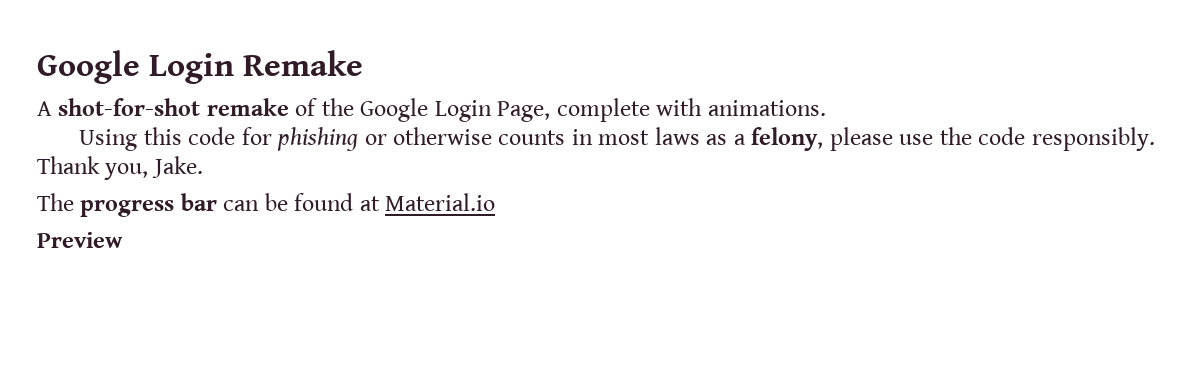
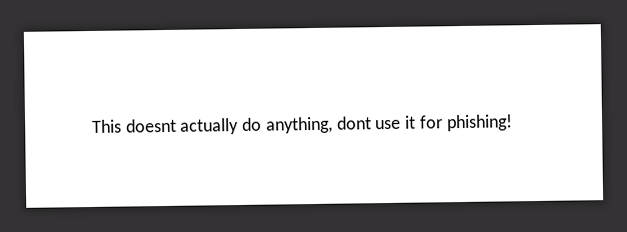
- Google Login Remake
- A shot-for-shot remake of the Google Login Page, complete with animations.
- Using this code for phishing or otherwise counts in most laws as a felony, please use the code responsibly. Thank you, Jake.
- The progress bar can be found at Material.io
- Preview
+ This doesnt actually do anything, dont use it for phishing!

